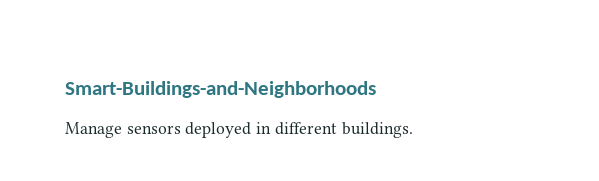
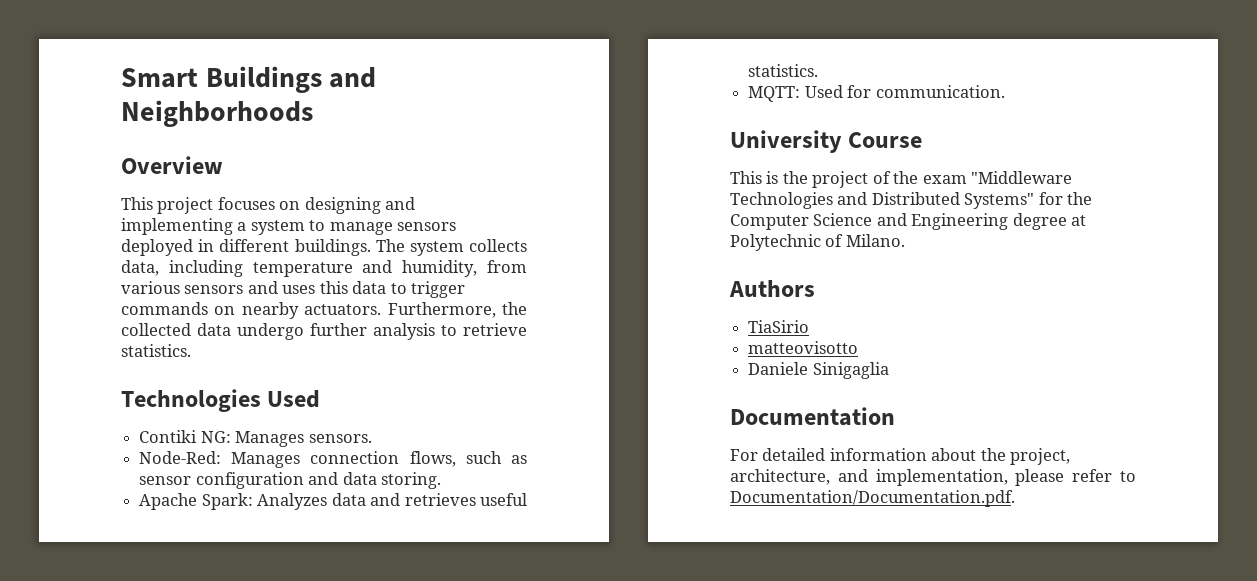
- Smart-Buildings-and-Neighborhoods
- Manage sensors deployed in different buildings.
+ Smart Buildings and Neighborhoods
+ Overview
+ This project focuses on designing and implementing a system to manage sensors deployed in different buildings.
+ The system collects data, including temperature and humidity, from various sensors and uses this data to trigger commands on nearby actuators. Furthermore, the collected data undergo further analysis to retrieve statistics.
+ Technologies Used
+ Contiki NG: Manages sensors.
+ Node-Red: Manages connection flows, such as sensor configuration and data storing.
+ Apache Spark: Analyzes data and retrieves useful statistics.
+ MQTT: Used for communication.
+ University Course
+ This is the project of the exam "Middleware Technologies and Distributed Systems" for the Computer Science and Engineering degree at Polytechnic of Milano.
+ Authors
+ TiaSirio
+ matteovisotto
+ Daniele Sinigaglia
+ Documentation
+ For detailed information about the project, architecture, and implementation, please refer to Documentation/Documentation.pdf.

